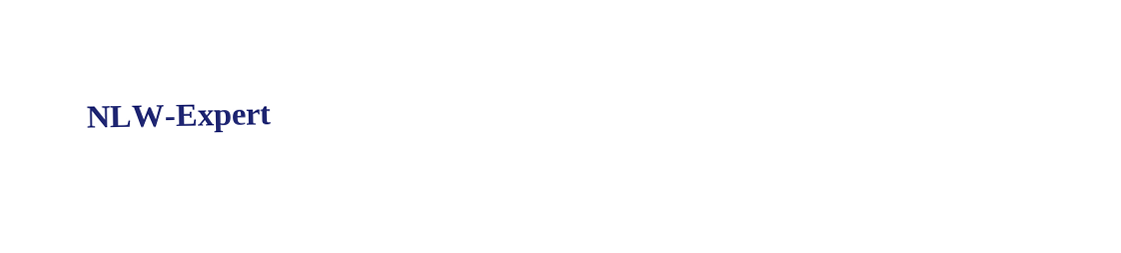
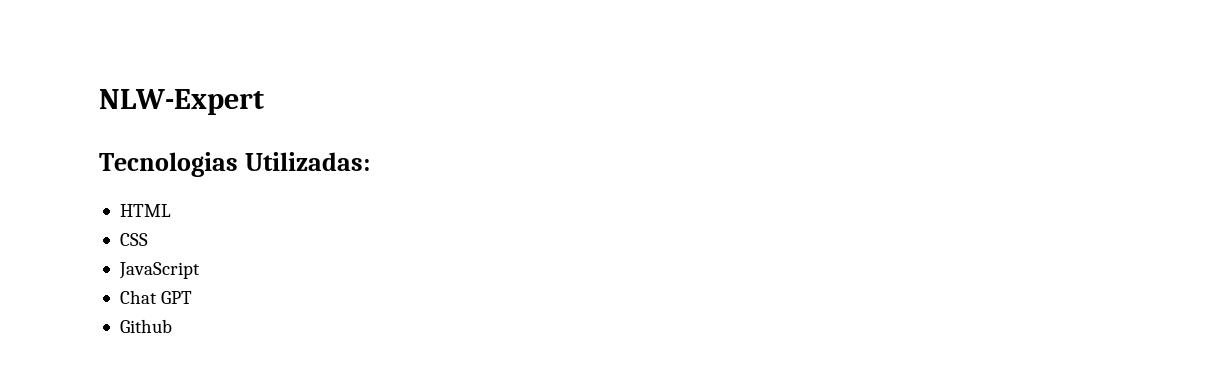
+ Tecnologias Utilizadas:
+ HTML
+ CSS
+ JavaScript
+ Chat GPT
+ Github

